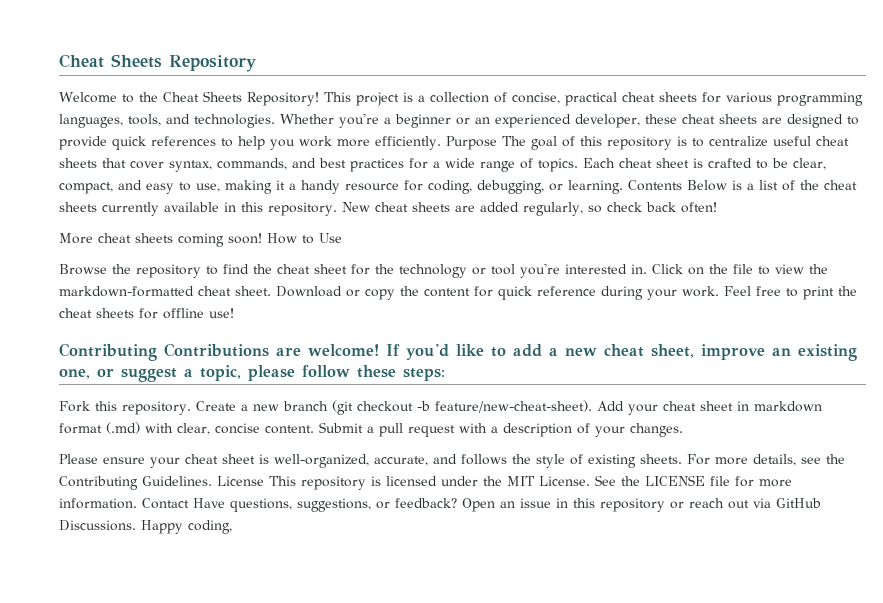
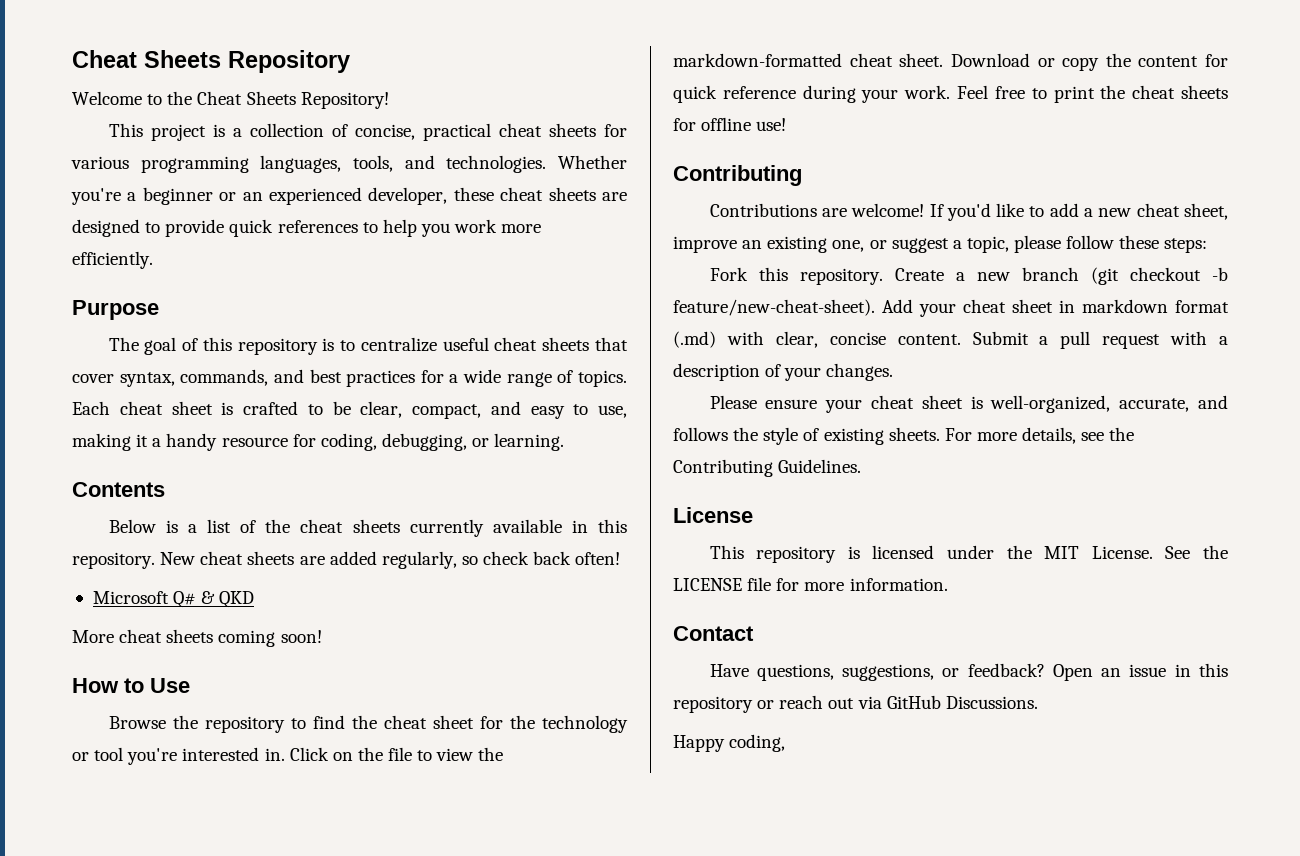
- Welcome to the Cheat Sheets Repository! This project is a collection of concise, practical cheat sheets for various programming languages, tools, and technologies.
+ Welcome to the Cheat Sheets Repository!
+ This project is a collection of concise, practical cheat sheets for various programming languages, tools, and technologies.
- Whether you're a beginner or an experienced developer, these cheat sheets are designed to provide quick references to help you work more efficiently. Purpose The goal of this repository is to centralize useful cheat sheets that cover syntax, commands, and best practices for a wide range of topics.
+ Whether you're a beginner or an experienced developer, these cheat sheets are designed to provide quick references to help you work more efficiently.
+ Purpose
+ The goal of this repository is to centralize useful cheat sheets that cover syntax, commands, and best practices for a wide range of topics.
- Each cheat sheet is crafted to be clear, compact, and easy to use, making it a handy resource for coding, debugging, or learning. Contents Below is a list of the cheat sheets currently available in this repository.
+ Each cheat sheet is crafted to be clear, compact, and easy to use, making it a handy resource for coding, debugging, or learning.
+ Contents
+ Below is a list of the cheat sheets currently available in this repository.
+ Microsoft Q# & QKD
- More cheat sheets coming soon! How to Use
+ More cheat sheets coming soon!
+ How to Use
  Feel free to print the cheat sheets for offline use!
- Contributing Contributions are welcome!
+ Contributing
+ Contributions are welcome!
- For more details, see the Contributing Guidelines. License This repository is licensed under the MIT License.
+ For more details, see the Contributing Guidelines.
+ License
+ This repository is licensed under the MIT License.
- See the LICENSE file for more information. Contact Have questions, suggestions, or feedback?
+ See the LICENSE file for more information.
+ Contact
+ Have questions, suggestions, or feedback?
- Open an issue in this repository or reach out via GitHub Discussions. Happy coding,
+ Open an issue in this repository or reach out via GitHub Discussions.
+ Happy coding,

